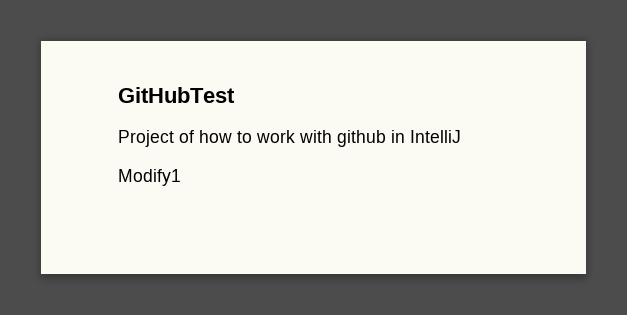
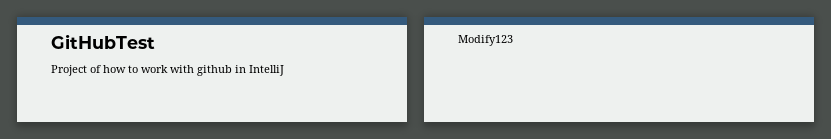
- Modify1
+ Modify123

